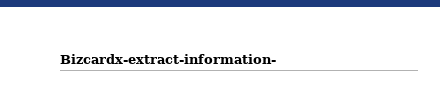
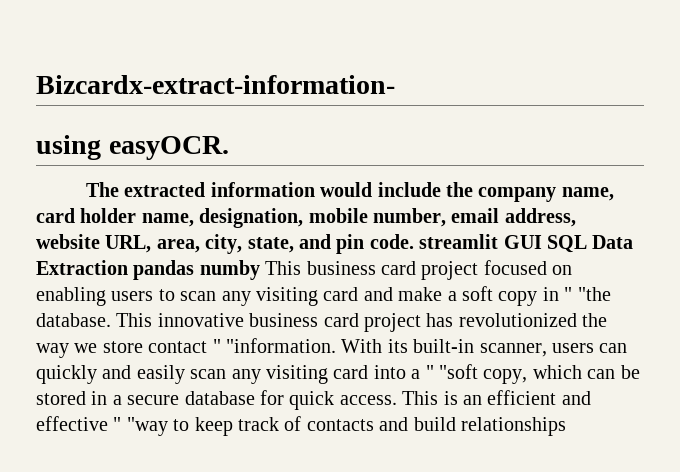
+ using easyOCR.
+ The extracted information would include the company name, card holder name, designation, mobile number, email address, website URL, area, city, state, and pin code. streamlit GUI SQL Data Extraction pandas numby This business card project focused on enabling users to scan any visiting card and make a soft copy in " "the database. This innovative business card project has revolutionized the way we store contact " "information. With its built-in scanner, users can quickly and easily scan any visiting card into a " "soft copy, which can be stored in a secure database for quick access. This is an efficient and effective " "way to keep track of contacts and build relationships

